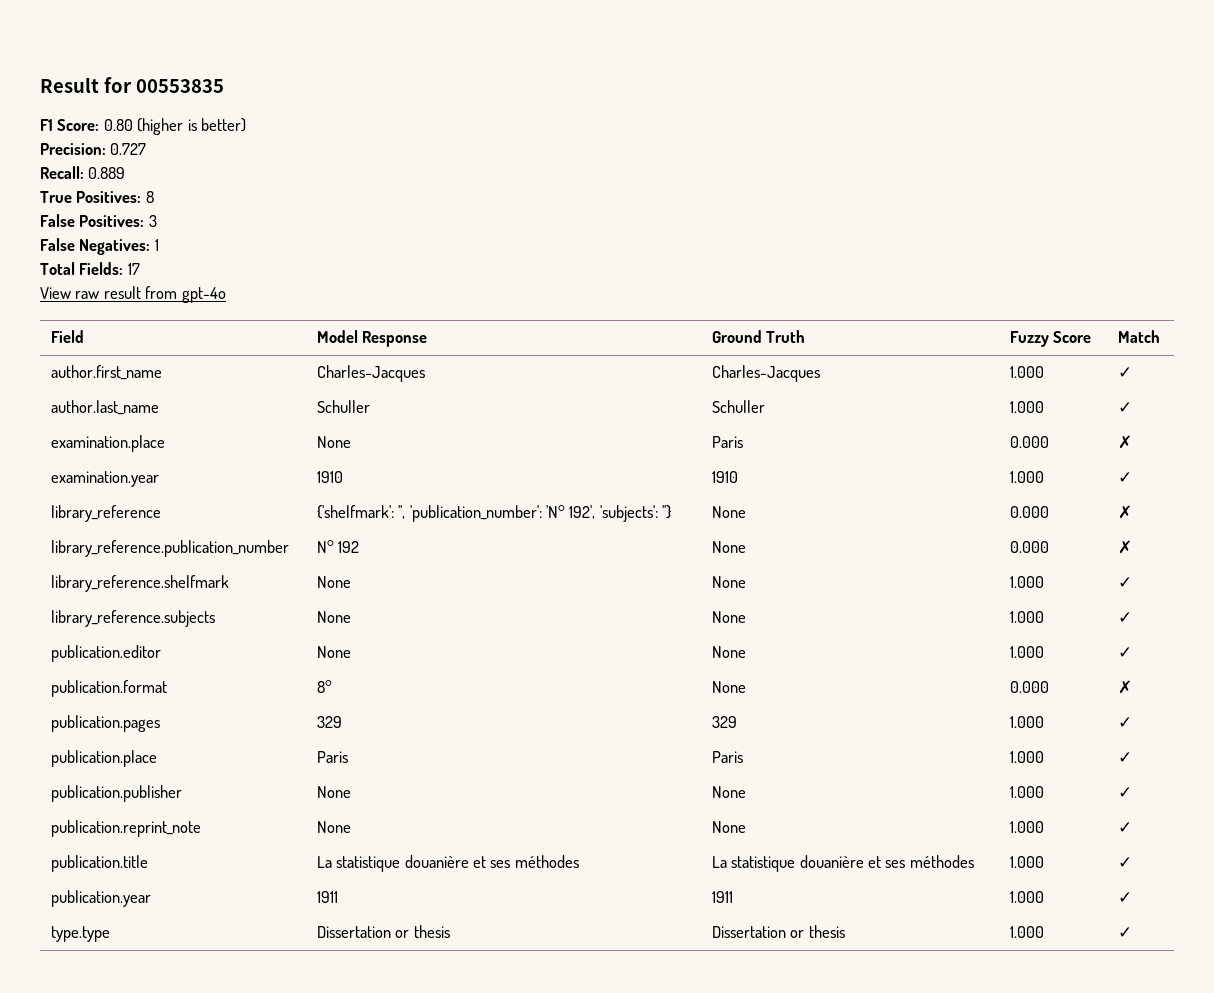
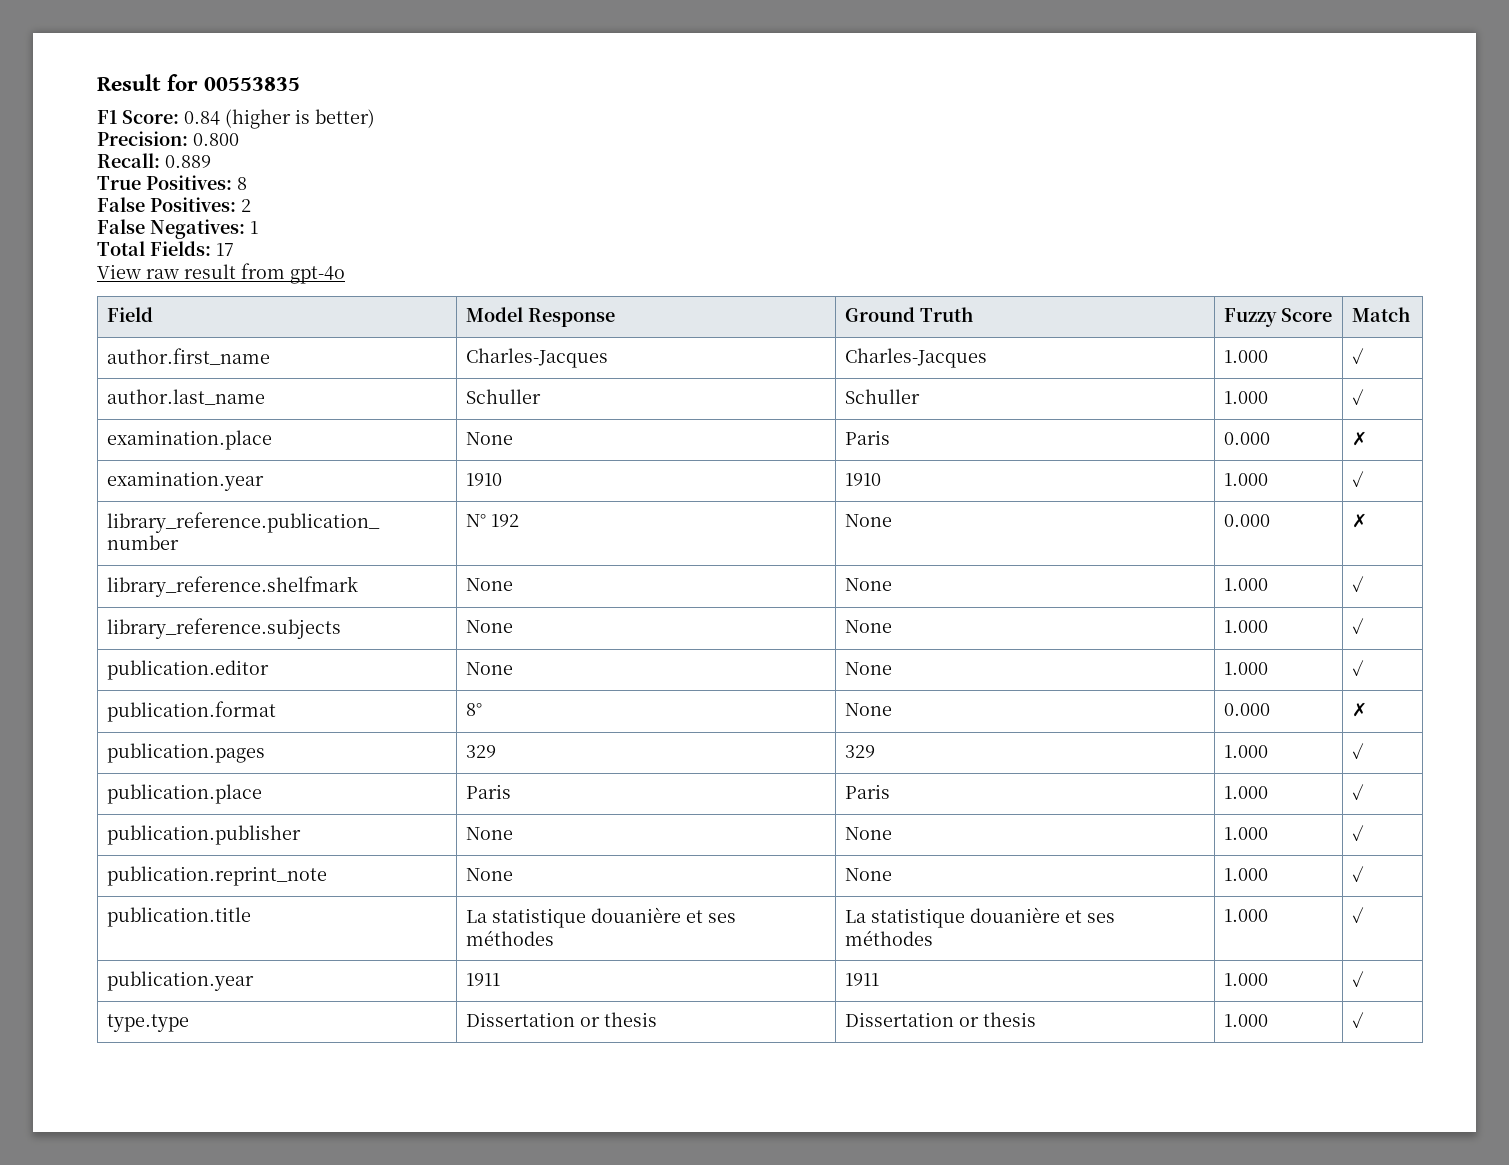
- F1 Score: 0.80 (higher is better)
+ F1 Score: 0.84 (higher is better)
- Precision: 0.727
+ Precision: 0.800
- False Positives: 3
+ False Positives: 2
- library_reference | {'shelfmark': '', 'publication_number': 'N° 192', 'subjects': ''} | None | 0.000 | ✗

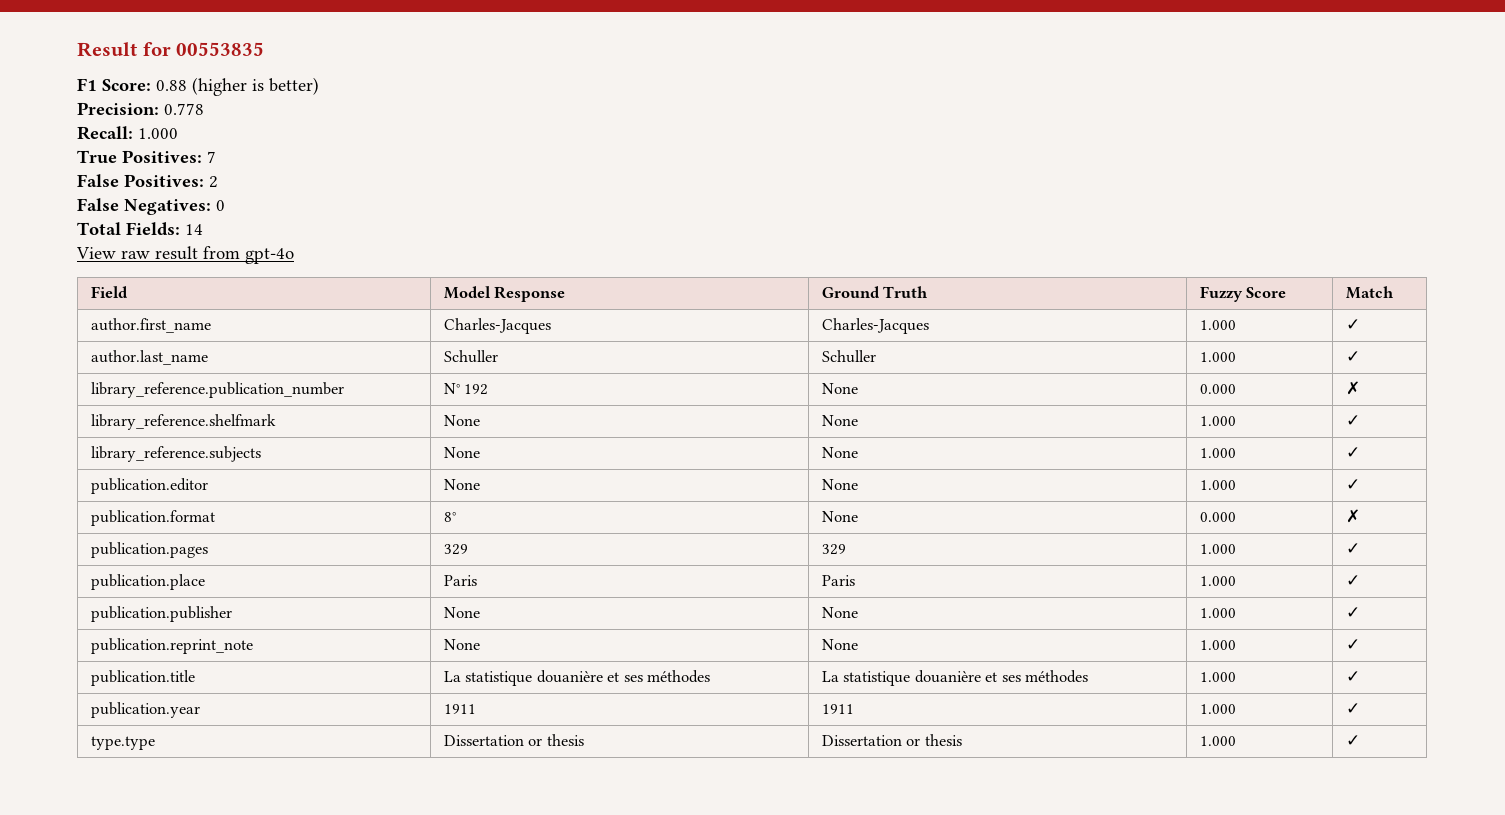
- F1 Score: 0.84 (higher is better)
+ F1 Score: 0.88 (higher is better)
- Precision: 0.800
+ Precision: 0.778
- Recall: 0.889
+ Recall: 1.000
- True Positives: 8
+ True Positives: 7
- False Negatives: 1
+ False Negatives: 0
- Total Fields: 17
+ Total Fields: 14
- examination.place | None | Paris | 0.000 | ✗
- examination.year | 1910 | 1910 | 1.000 | ✓

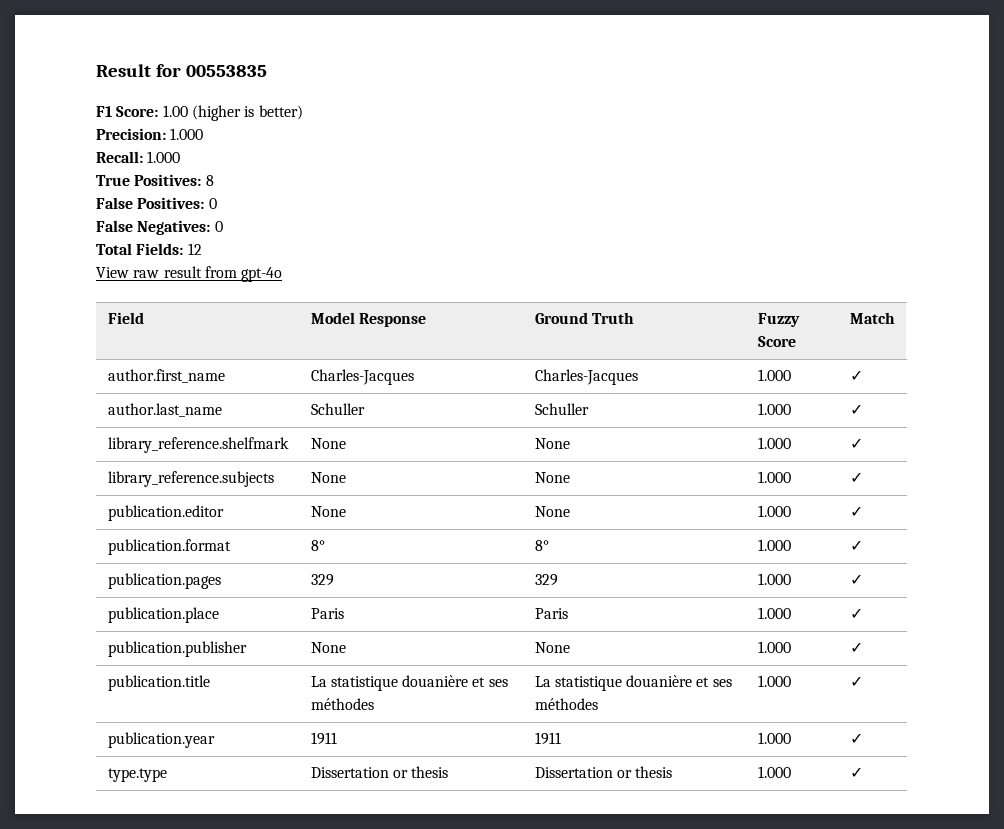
- F1 Score: 0.88 (higher is better)
+ F1 Score: 1.00 (higher is better)
- Precision: 0.778
+ Precision: 1.000
- True Positives: 7
+ True Positives: 8
- False Positives: 2
+ False Positives: 0
- Total Fields: 14
+ Total Fields: 12
- library_reference.publication_number | N° 192 | None | 0.000 | ✗
- publication.format | 8° | None | 0.000 | ✗
+ publication.format | 8° | 8° | 1.000 | ✓
- publication.reprint_note | None | None | 1.000 | ✓

